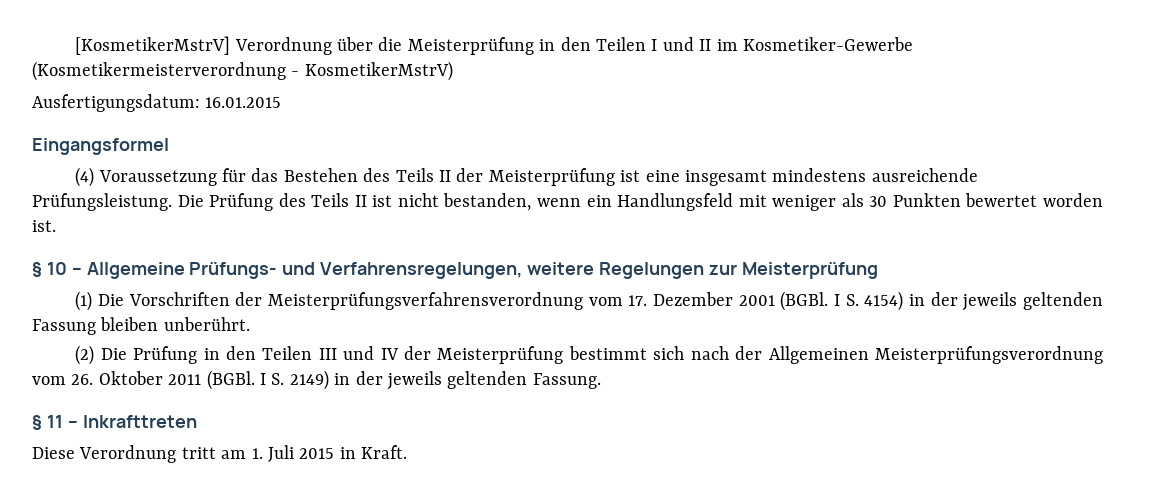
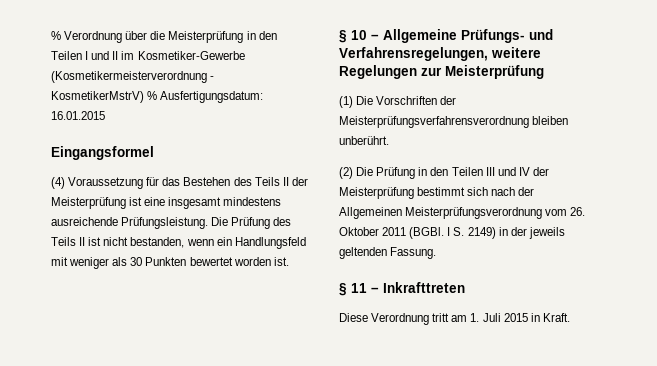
- [KosmetikerMstrV] Verordnung über die Meisterprüfung in den Teilen I und II im Kosmetiker-Gewerbe (Kosmetikermeisterverordnung - KosmetikerMstrV)
- Ausfertigungsdatum: 16.01.2015
+ % Verordnung über die Meisterprüfung in den Teilen I und II im Kosmetiker-Gewerbe (Kosmetikermeisterverordnung - KosmetikerMstrV) % Ausfertigungsdatum: 16.01.2015
- (1) Die Vorschriften der Meisterprüfungsverfahrensverordnung vom 17. Dezember 2001 (BGBl. I S. 4154) in der jeweils geltenden Fassung bleiben unberührt.
+ (1) Die Vorschriften der Meisterprüfungsverfahrensverordnung bleiben unberührt.

